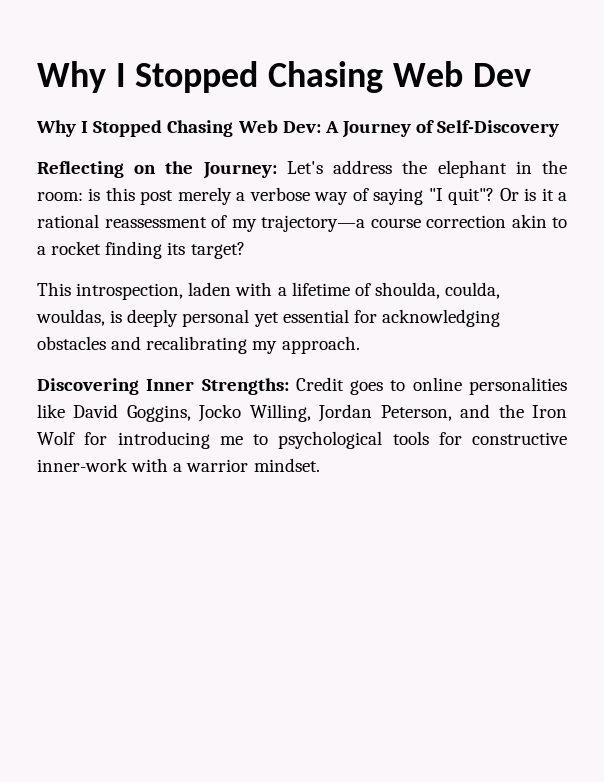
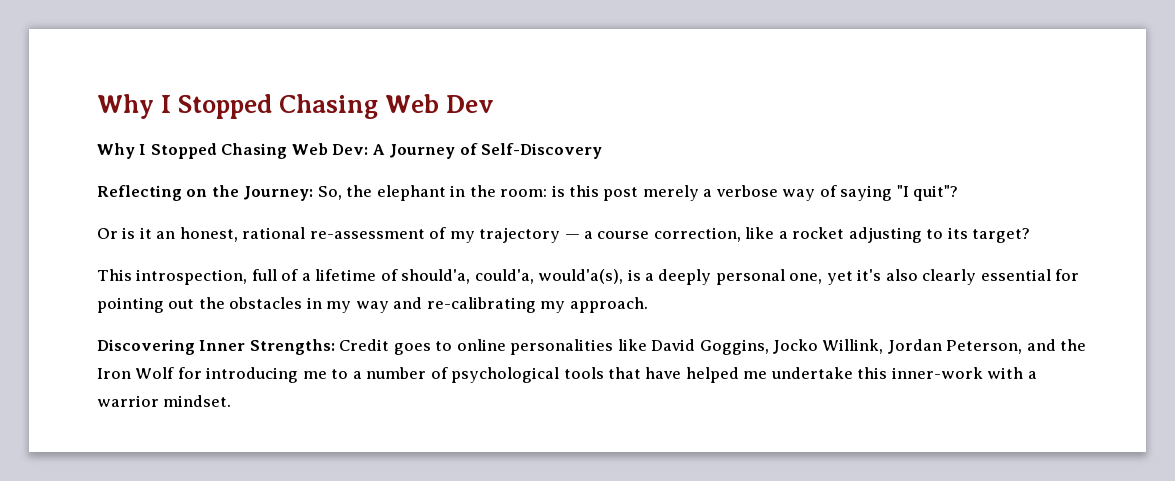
- Reflecting on the Journey: Let's address the elephant in the room: is this post merely a verbose way of saying "I quit"? Or is it a rational reassessment of my trajectory—a course correction akin to a rocket finding its target?
+ Reflecting on the Journey: So, the elephant in the room: is this post merely a verbose way of saying "I quit"?
+ Or is it an honest, rational re-assessment of my trajectory — a course correction, like a rocket adjusting to its target?
- This introspection, laden with a lifetime of shoulda, coulda, wouldas, is deeply personal yet essential for acknowledging obstacles and recalibrating my approach.
+ This introspection, full of a lifetime of should'a, could'a, would'a(s), is a deeply personal one, yet it's also clearly essential for pointing out the obstacles in my way and re-calibrating my approach.
- Discovering Inner Strengths: Credit goes to online personalities like David Goggins, Jocko Willing, Jordan Peterson, and the Iron Wolf for introducing me to psychological tools for constructive inner-work with a warrior mindset.
+ Discovering Inner Strengths: Credit goes to online personalities like David Goggins, Jocko Willink, Jordan Peterson, and the Iron Wolf for introducing me to a number of psychological tools that have helped me undertake this inner-work with a warrior mindset.

